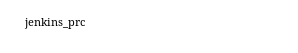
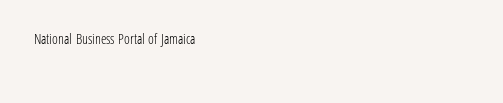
- jenkins_prc
+ National Business Portal of Jamaica

